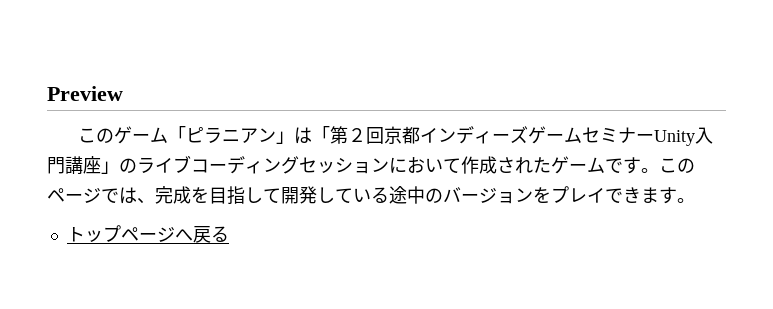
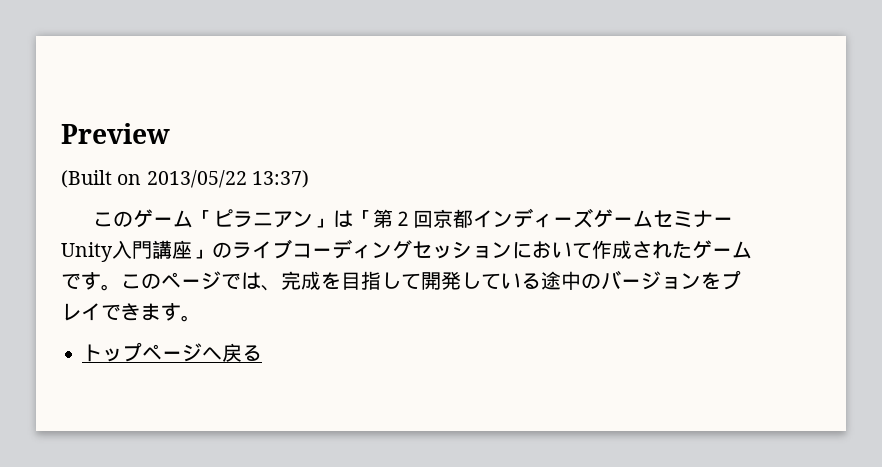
+ (Built on 2013/05/22 13:37)

